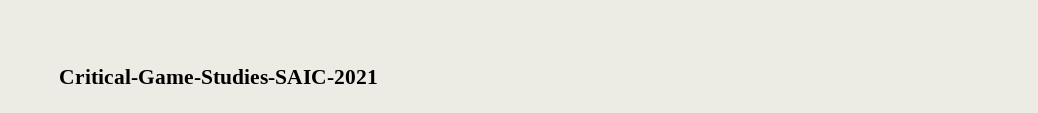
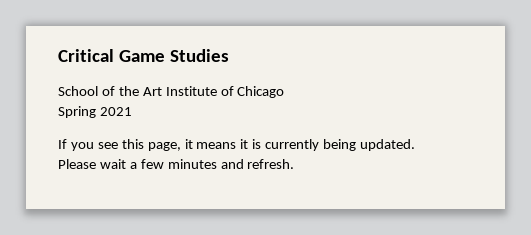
- Critical-Game-Studies-SAIC-2021
+ Critical Game Studies
+ School of the Art Institute of Chicago
+ Spring 2021
+ If you see this page, it means it is currently being updated.
+ Please wait a few minutes and refresh.

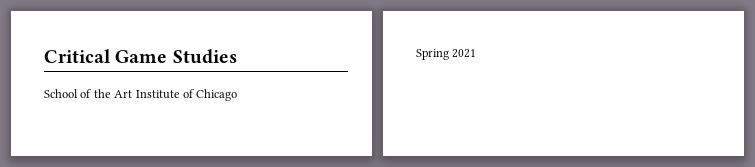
- If you see this page, it means it is currently being updated.
- Please wait a few minutes and refresh.

